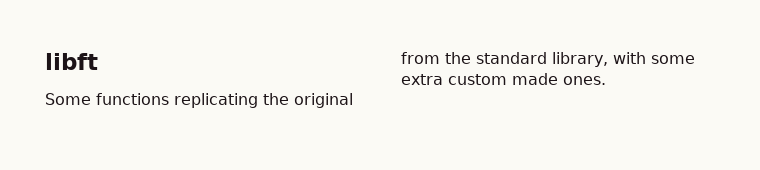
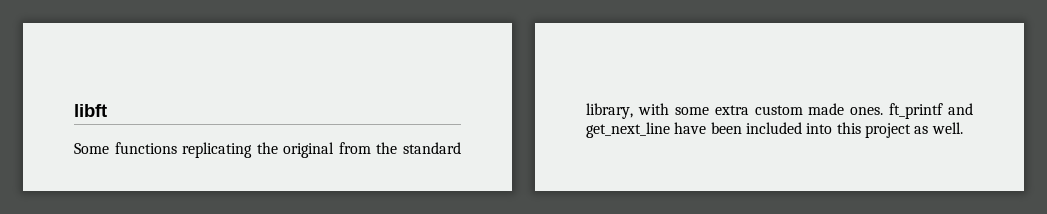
- Some functions replicating the original from the standard library, with some extra custom made ones.
+ Some functions replicating the original from the standard library, with some extra custom made ones. ft_printf and get_next_line have been included into this project as well.

